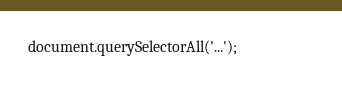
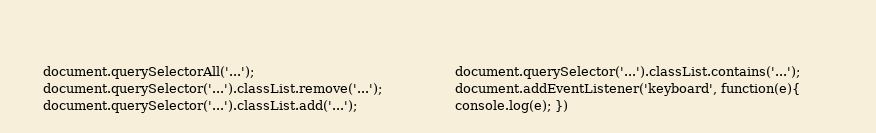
- document.querySelectorAll('...');
+ document.querySelectorAll('...'); document.querySelector('...').classList.remove('...'); document.querySelector('...').classList.add('...'); document.querySelector('...').classList.contains('...'); document.addEventListener('keyboard', function(e){ console.log(e); })

